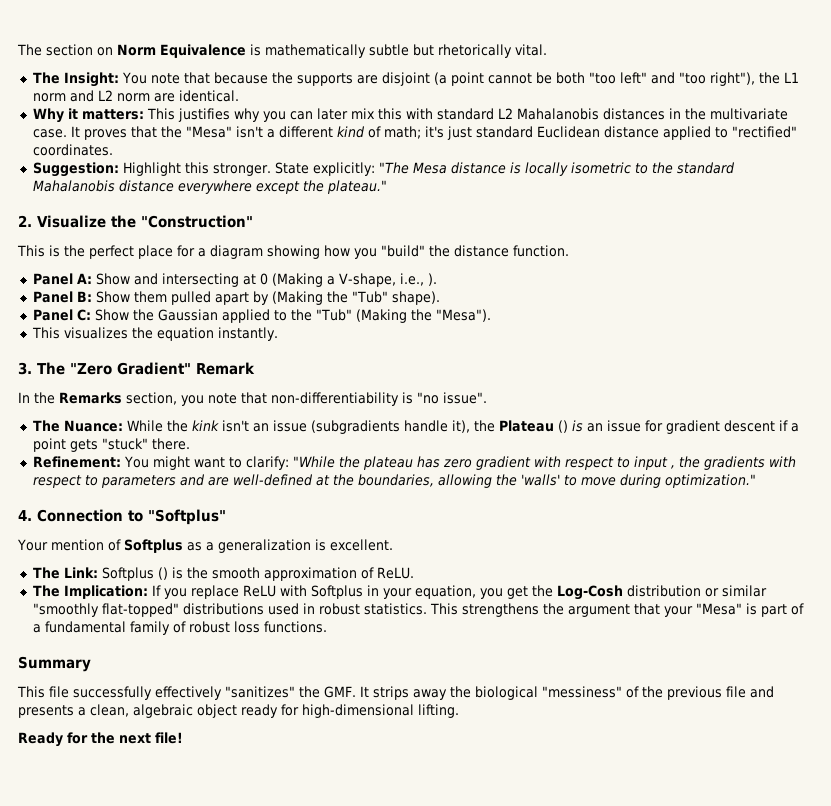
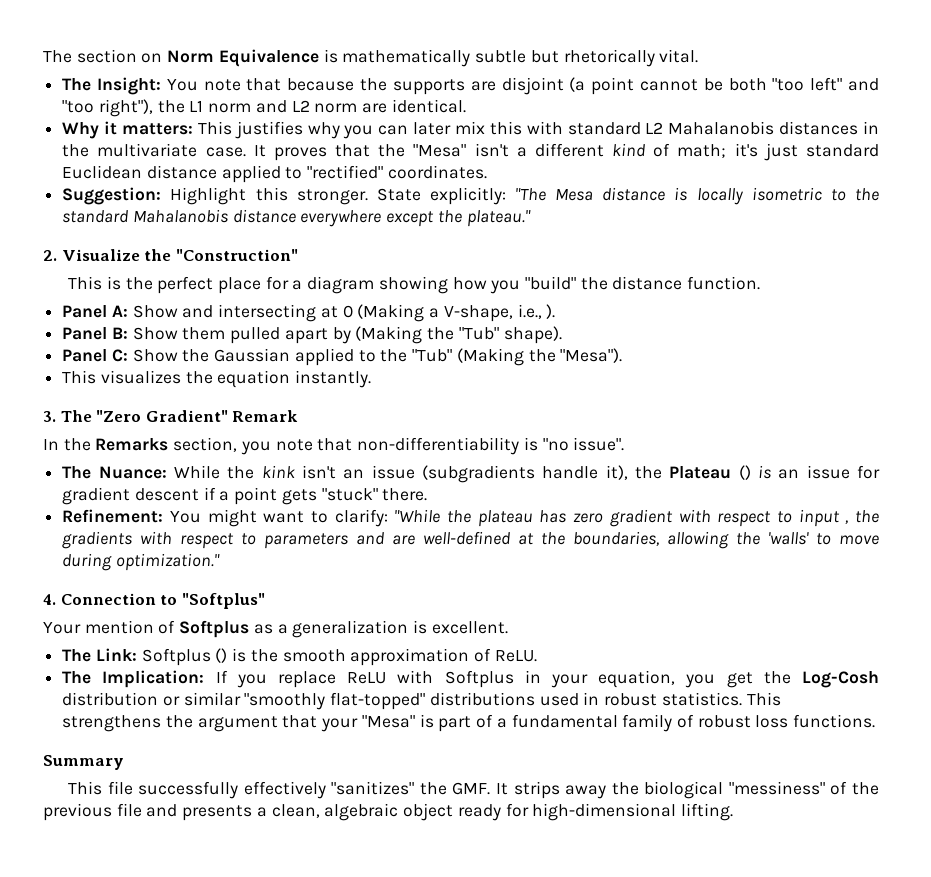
- Ready for the next file!

